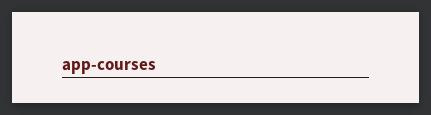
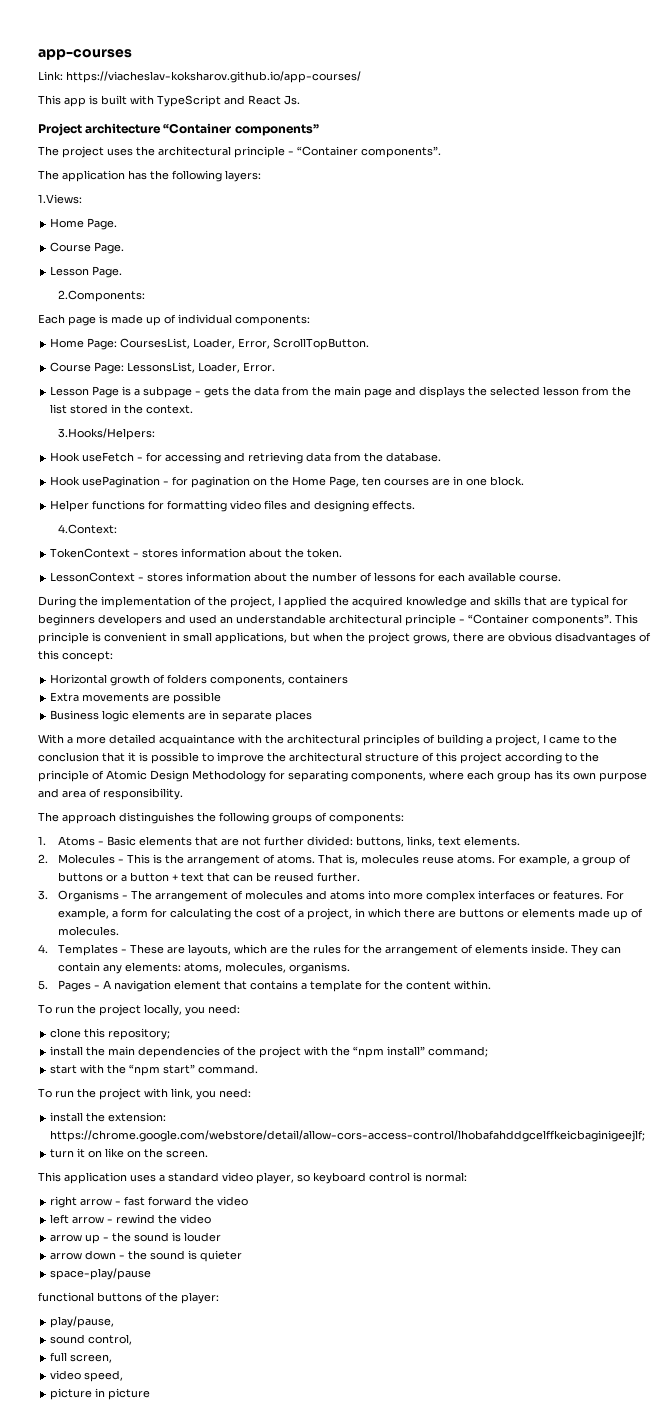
+ Link: https://viacheslav-koksharov.github.io/app-courses/
+ This app is built with TypeScript and React Js.
+ Project architecture “Container components”
+ The project uses the architectural principle - “Container components”.
+ The application has the following layers:
+ 1.Views:
+ Home Page.
+ Course Page.
+ Lesson Page.
+ 2.Components:
+ Each page is made up of individual components:
+ Home Page: CoursesList, Loader, Error, ScrollTopButton.
+ Course Page: LessonsList, Loader, Error.
+ Lesson Page is a subpage - gets the data from the main page and displays the selected lesson from the list stored in the context.
+ 3.Hooks/Helpers:
+ Hook useFetch - for accessing and retrieving data from the database.
+ Hook usePagination - for pagination on the Home Page, ten courses are in one block.
+ Helper functions for formatting video files and designing effects.
+ 4.Context:
+ TokenContext - stores information about the token.
+ LessonContext - stores information about the number of lessons for each available course.
+ During the implementation of the project, I applied the acquired knowledge and skills that are typical for beginners developers and used an understandable architectural principle - “Container components”. This principle is convenient in small applications, but when the project grows, there are obvious disadvantages of this concept:
+ Horizontal growth of folders components, containers
+ Extra movements are possible
+ Business logic elements are in separate places
+ With a more detailed acquaintance with the architectural principles of building a project, I came to the conclusion that it is possible to improve the architectural structure of this project according to the principle of Atomic Design Methodology for separating components, where each group has its own purpose and area of responsibility.
+ The approach distinguishes the following groups of components:
+ 1. Atoms - Basic elements that are not further divided: buttons, links, text elements.
+ 2. Molecules - This is the arrangement of atoms. That is, molecules reuse atoms. For example, a group of buttons or a button + text that can be reused further.
+ 3. Organisms - The arrangement of molecules and atoms into more complex interfaces or features. For example, a form for calculating the cost of a project, in which there are buttons or elements made up of molecules.
+ 4. Templates - These are layouts, which are the rules for the arrangement of elements inside. They can contain any elements: atoms, molecules, organisms.
+ 5. Pages - A navigation element that contains a template for the content within.
+ To run the project locally, you need:
+ clone this repository;
+ install the main dependencies of the project with the “npm install” command;
+ start with the “npm start” command.
+ To run the project with link, you need:
+ install the extension: https://chrome.google.com/webstore/detail/allow-cors-access-control/lhobafahddgcelffkeicbaginigeejlf;
+ turn it on like on the screen.
+ This application uses a standard video player, so keyboard control is normal:
+ right arrow - fast forward the video
+ left arrow - rewind the video
+ arrow up - the sound is louder
+ arrow down - the sound is quieter
+ space-play/pause
+ functional buttons of the player:
+ play/pause,
+ sound control,
+ full screen,
+ video speed,
+ picture in picture

